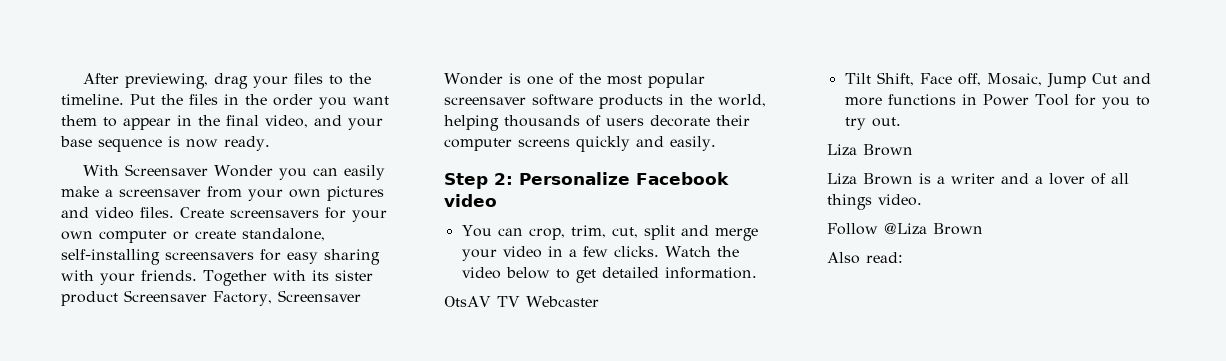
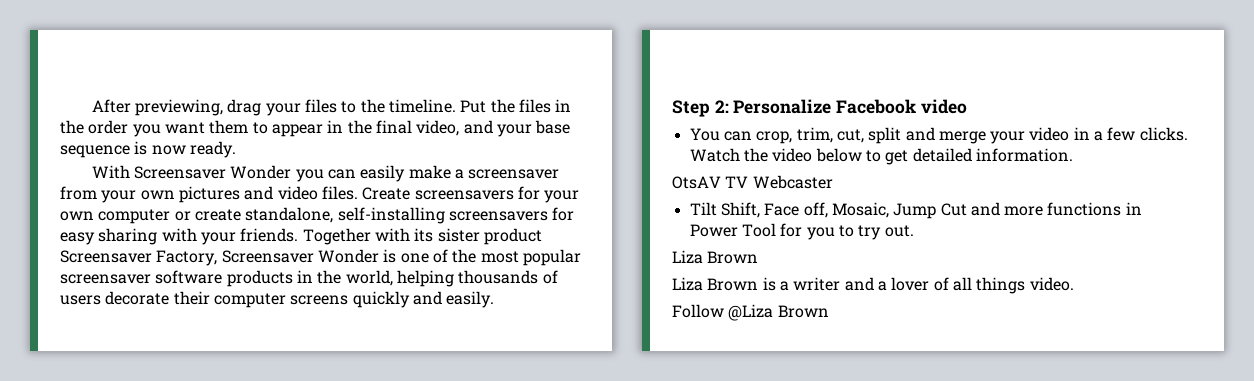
- Also read:

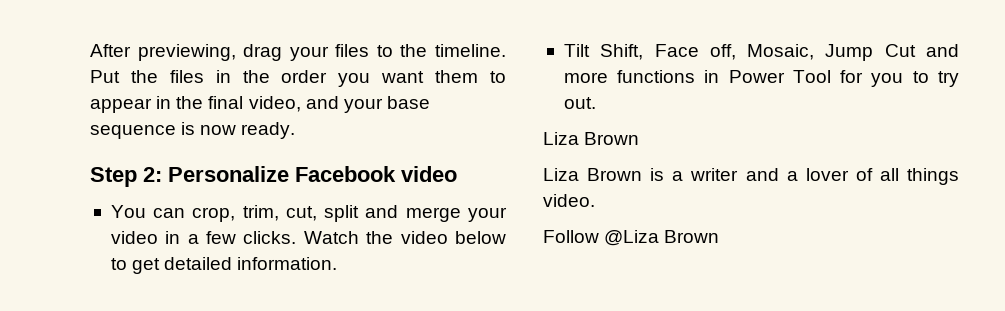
- With Screensaver Wonder you can easily make a screensaver from your own pictures and video files. Create screensavers for your own computer or create standalone, self-installing screensavers for easy sharing with your friends. Together with its sister product Screensaver Factory, Screensaver Wonder is one of the most popular screensaver software products in the world, helping thousands of users decorate their computer screens quickly and easily.
- OtsAV TV Webcaster

